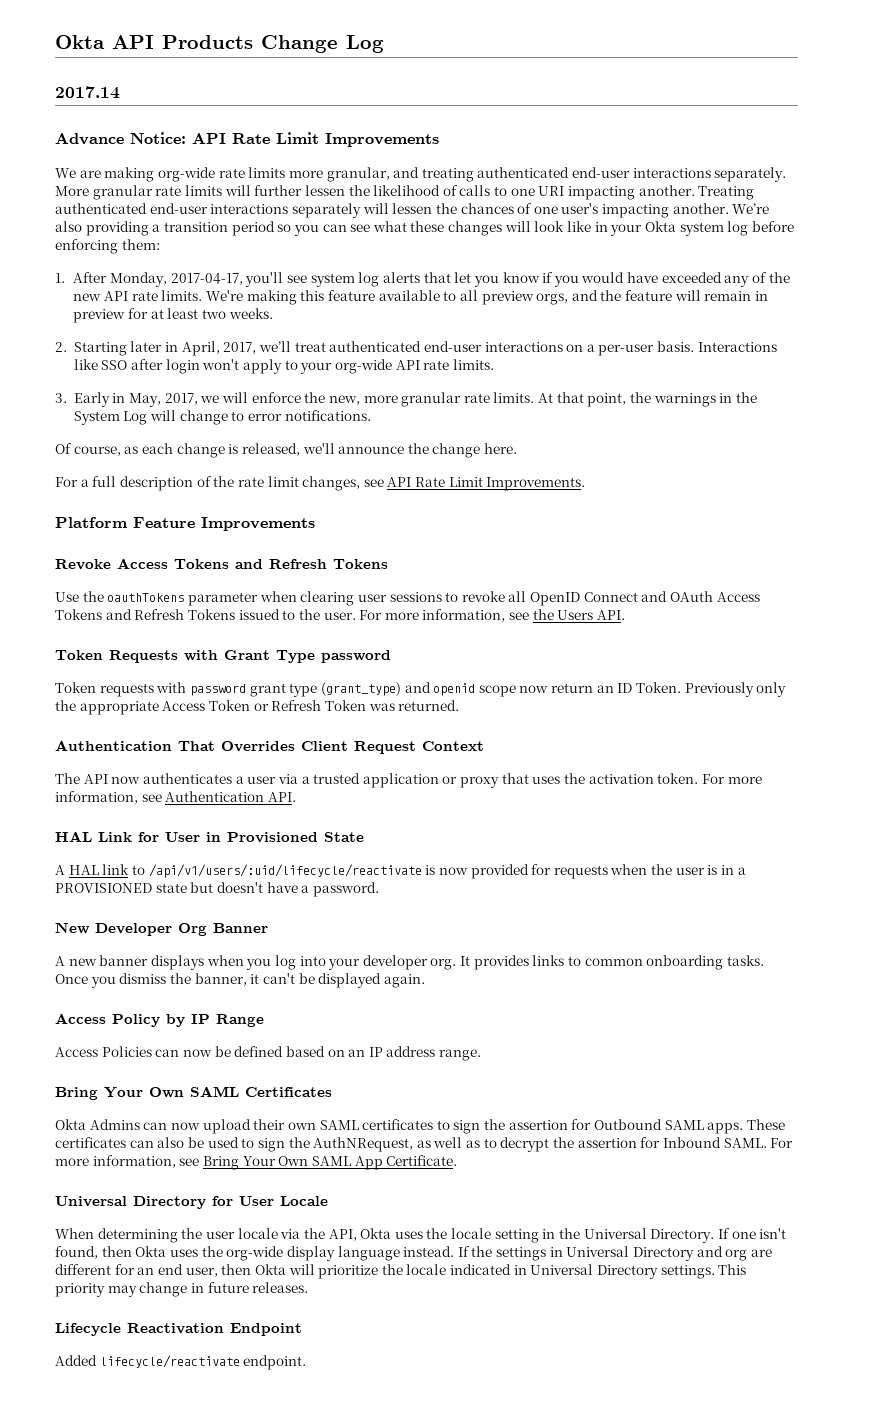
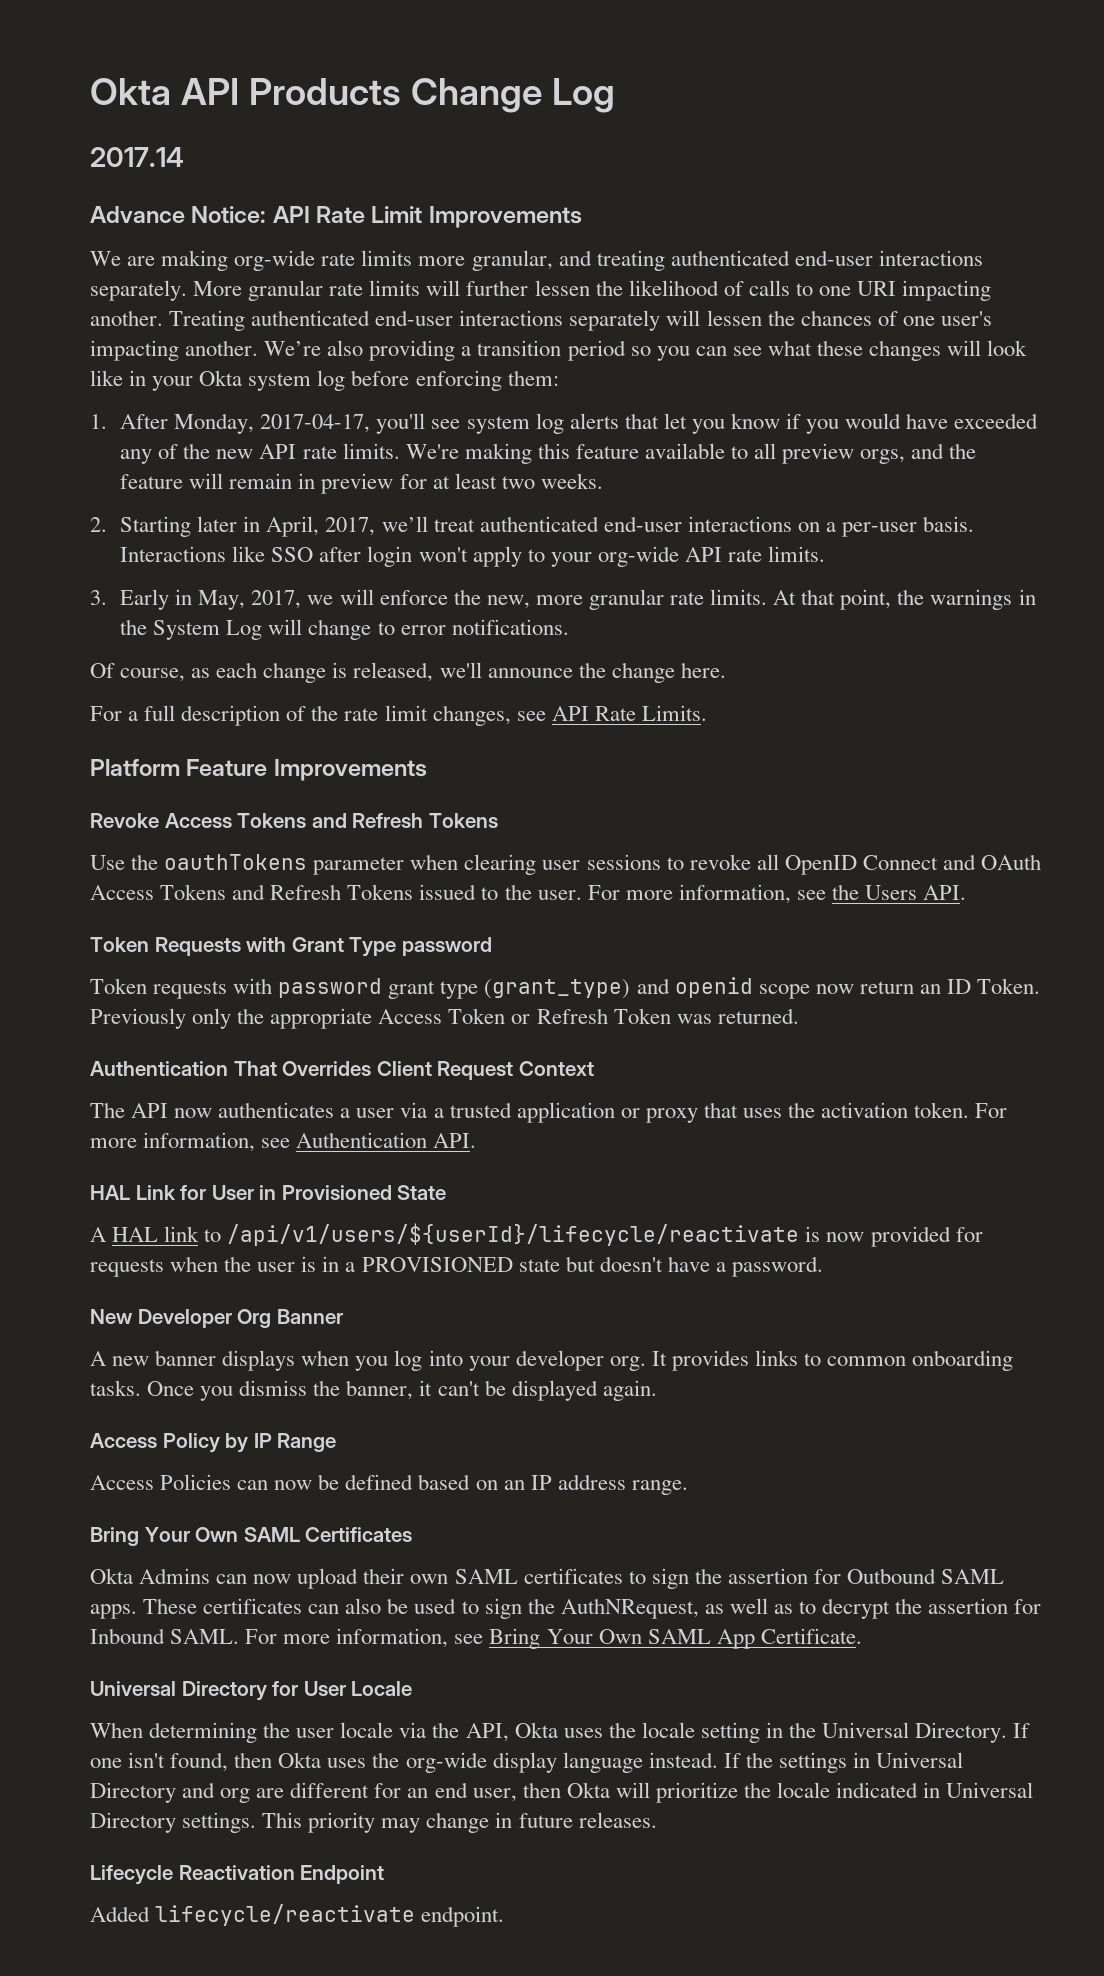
- For a full description of the rate limit changes, see API Rate Limit Improvements.
+ For a full description of the rate limit changes, see API Rate Limits.
- A HAL link to /api/v1/users/:uid/lifecycle/reactivate is now provided for requests when the user is in a PROVISIONED state but doesn't have a password.
+ A HAL link to /api/v1/users/${userId}/lifecycle/reactivate is now provided for requests when the user is in a PROVISIONED state but doesn't have a password.

